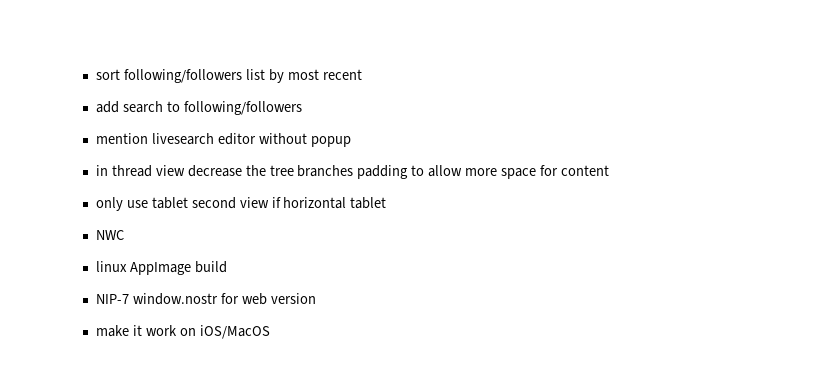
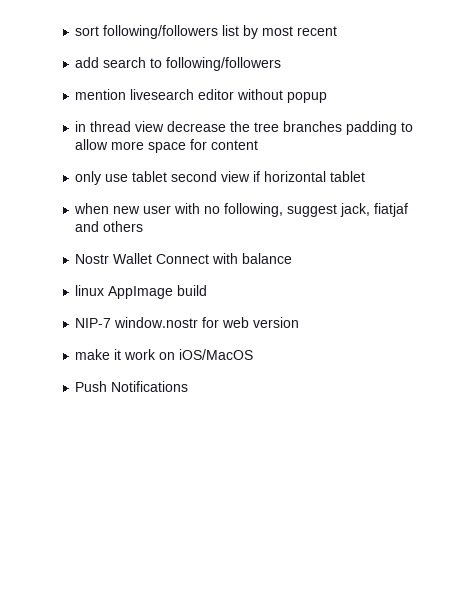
- NWC
+ when new user with no following, suggest jack, fiatjaf and others
+ Nostr Wallet Connect with balance
+ Push Notifications

